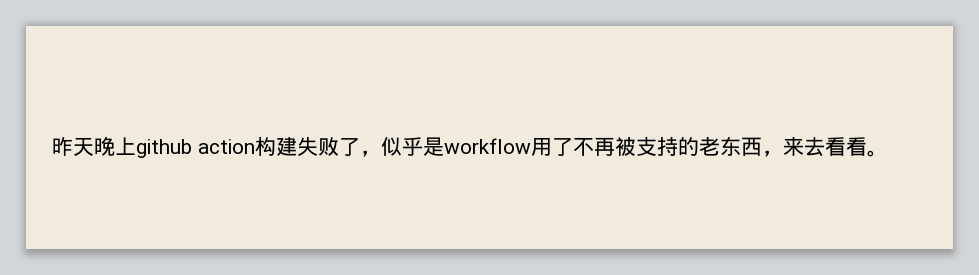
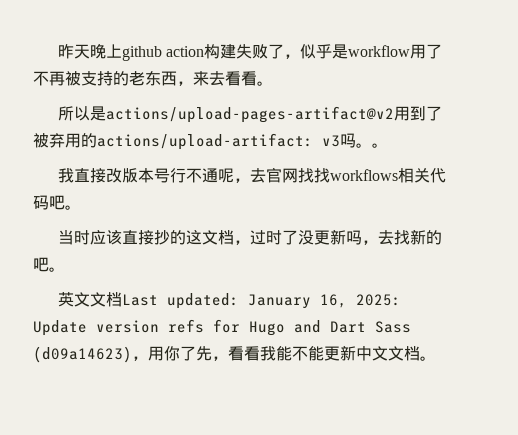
+ 所以是actions/upload-pages-artifact@v2用到了被弃用的actions/upload-artifact: v3吗。。
+ 我直接改版本号行不通呢，去官网找找workflows相关代码吧。
+ 当时应该直接抄的这文档，过时了没更新吗，去找新的吧。
+ 英文文档Last updated: January 16, 2025: Update version refs for Hugo and Dart Sass (d09a14623)，用你了先，看看我能不能更新中文文档。

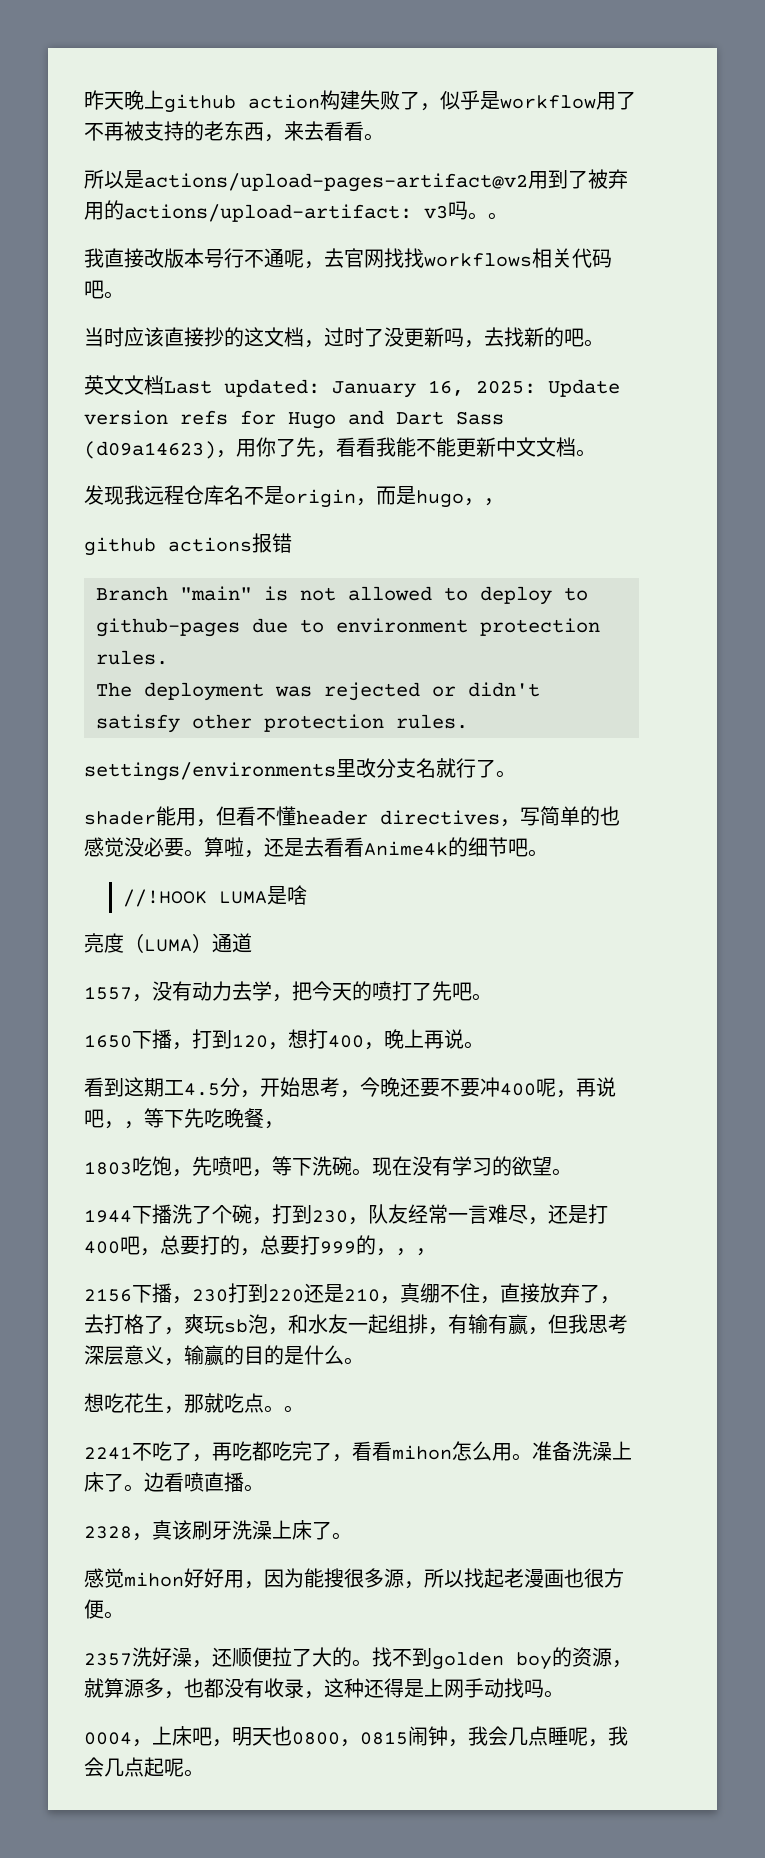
+ 发现我远程仓库名不是origin，而是hugo，，
+ github actions报错
+ Branch "main" is not allowed to deploy to github-pages due to environment protection rules.
+ The deployment was rejected or didn't satisfy other protection rules.
+ settings/environments里改分支名就行了。
+ shader能用，但看不懂header directives，写简单的也感觉没必要。算啦，还是去看看Anime4k的细节吧。
+ //!HOOK LUMA是啥
+ 亮度（LUMA）通道
+ 1557，没有动力去学，把今天的喷打了先吧。
+ 1650下播，打到120，想打400，晚上再说。
+ 看到这期工4.5分，开始思考，今晚还要不要冲400呢，再说吧，，等下先吃晚餐，
+ 1803吃饱，先喷吧，等下洗碗。现在没有学习的欲望。
+ 1944下播洗了个碗，打到230，队友经常一言难尽，还是打400吧，总要打的，总要打999的，，，
+ 2156下播，230打到220还是210，真绷不住，直接放弃了，去打格了，爽玩sb泡，和水友一起组排，有输有赢，但我思考深层意义，输赢的目的是什么。
+ 想吃花生，那就吃点。。
+ 2241不吃了，再吃都吃完了，看看mihon怎么用。准备洗澡上床了。边看喷直播。
+ 2328，真该刷牙洗澡上床了。
+ 感觉mihon好好用，因为能搜很多源，所以找起老漫画也很方便。
+ 2357洗好澡，还顺便拉了大的。找不到golden boy的资源，就算源多，也都没有收录，这种还得是上网手动找吗。
+ 0004，上床吧，明天也0800，0815闹钟，我会几点睡呢，我会几点起呢。

